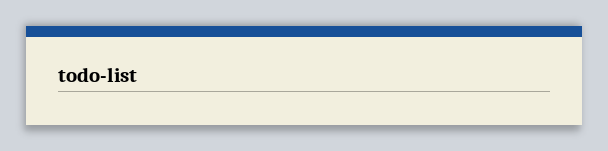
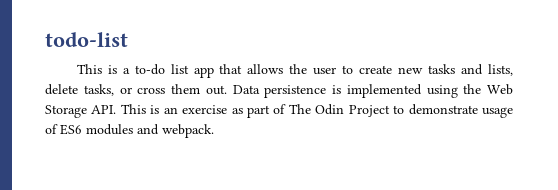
+ This is a to-do list app that allows the user to create new tasks and lists, delete tasks, or cross them out. Data persistence is implemented using the Web Storage API. This is an exercise as part of The Odin Project to demonstrate usage of ES6 modules and webpack.

